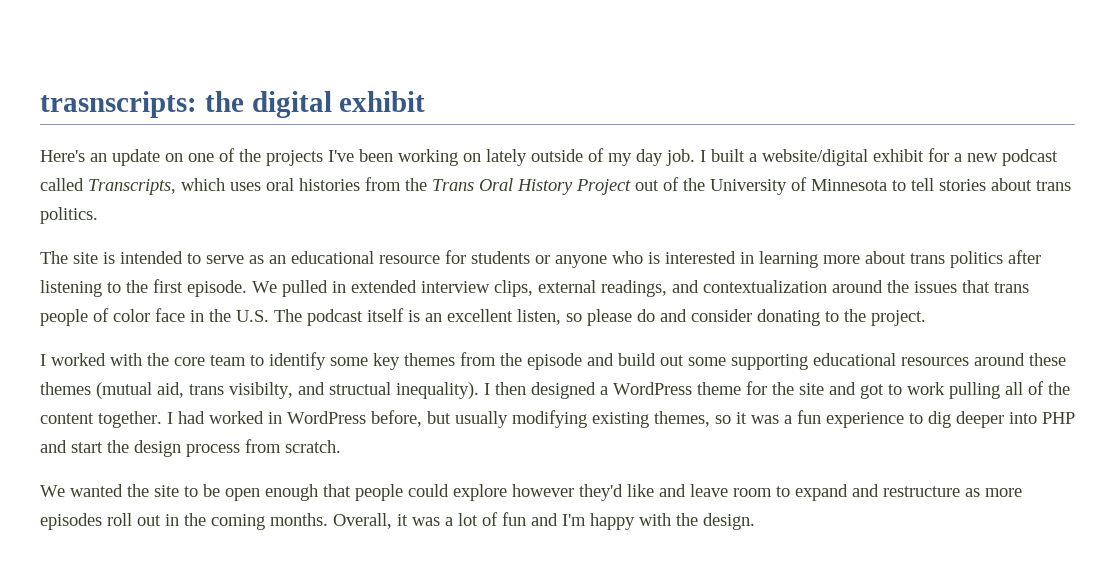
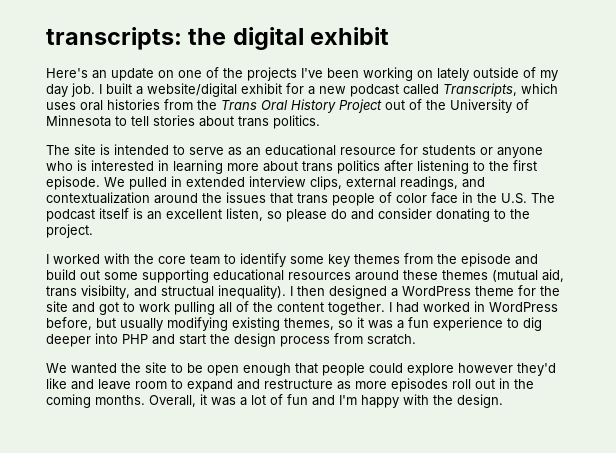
- trasnscripts: the digital exhibit
+ transcripts: the digital exhibit

